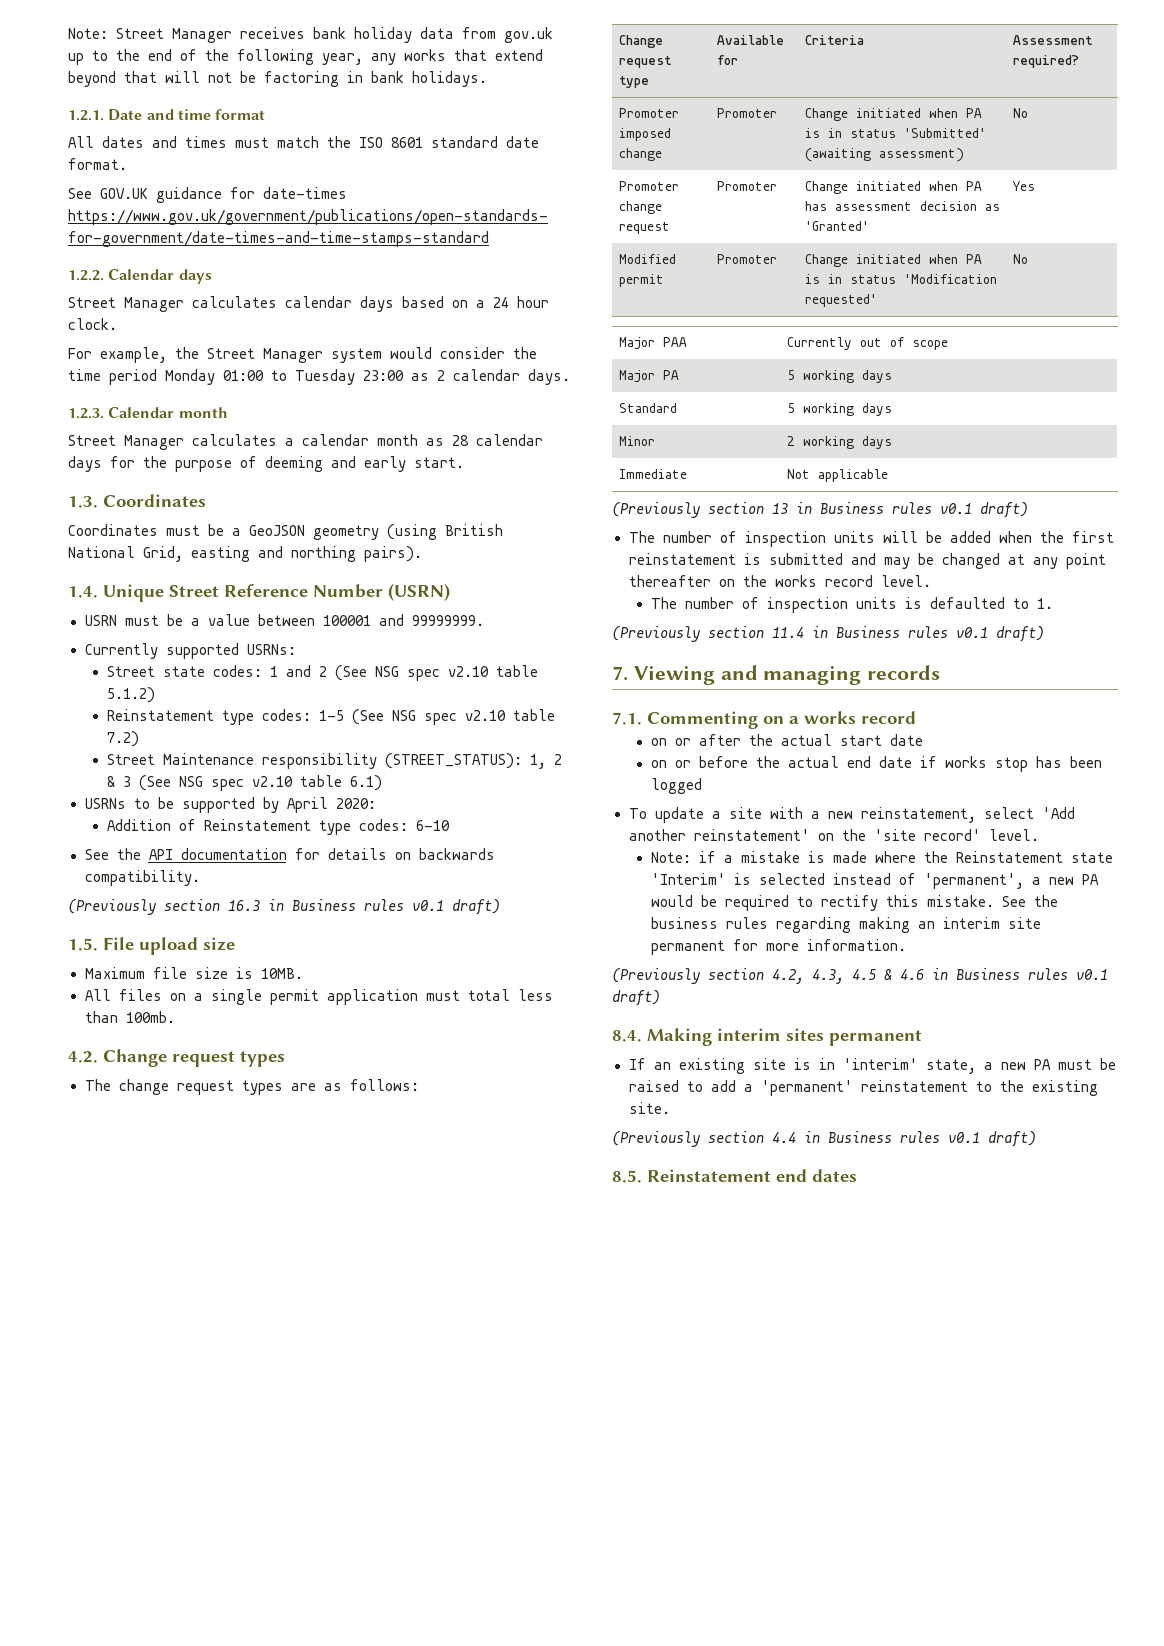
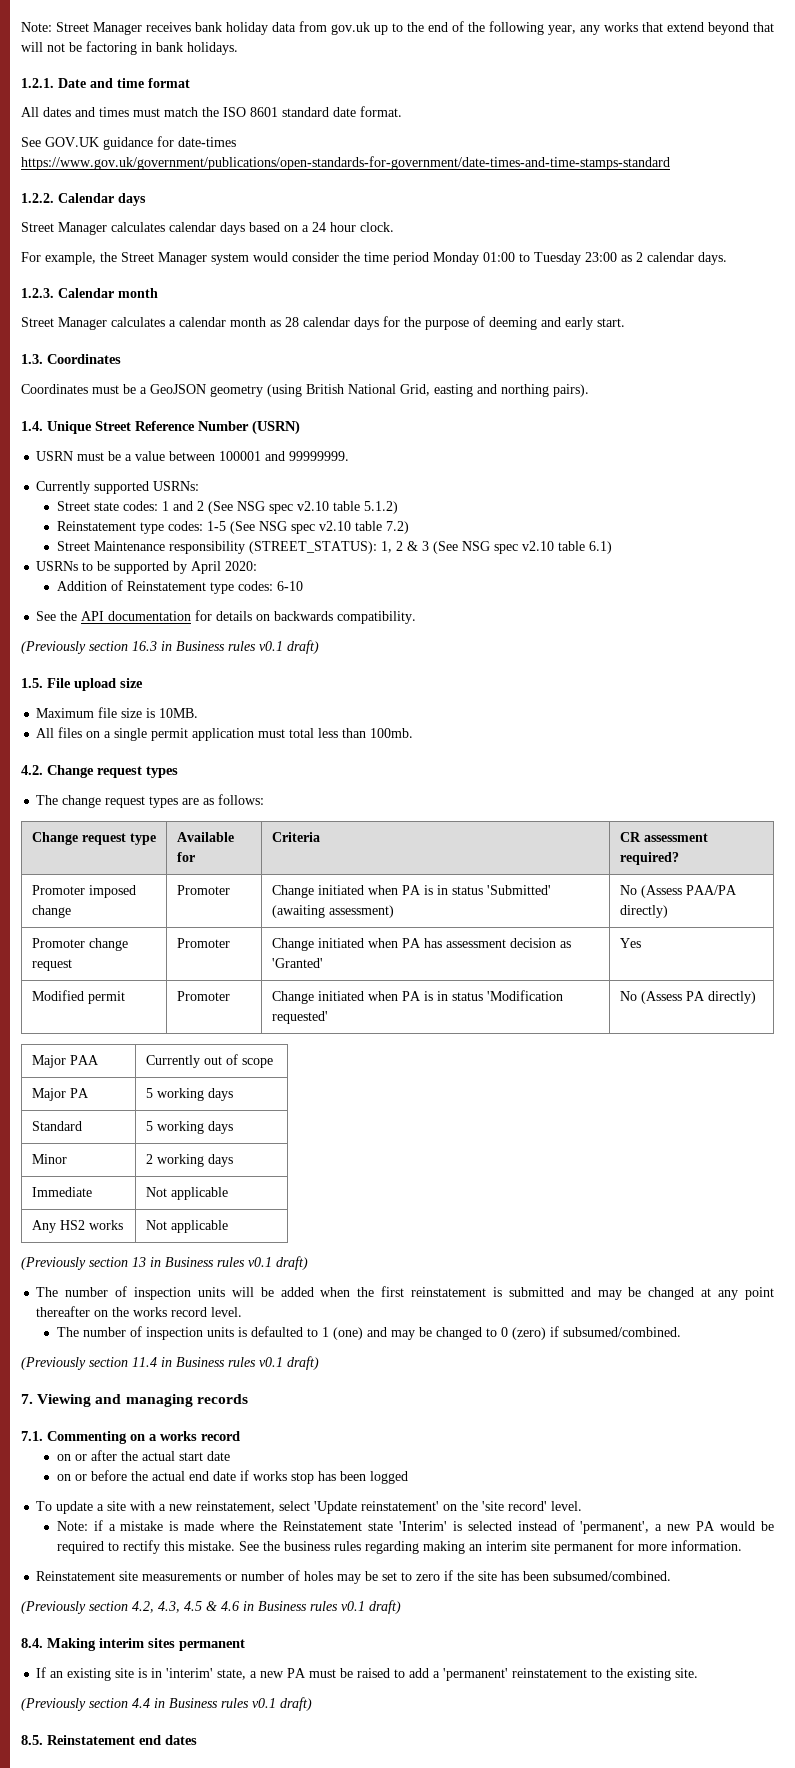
- Change request type | Available for | Criteria | Assessment required?
+ Change request type | Available for | Criteria | CR assessment required?
- Promoter imposed change | Promoter | Change initiated when PA is in status 'Submitted' (awaiting assessment) | No
+ Promoter imposed change | Promoter | Change initiated when PA is in status 'Submitted' (awaiting assessment) | No (Assess PAA/PA directly)
- Modified permit | Promoter | Change initiated when PA is in status 'Modification requested' | No
+ Modified permit | Promoter | Change initiated when PA is in status 'Modification requested' | No (Assess PA directly)
+ Any HS2 works | Not applicable
- The number of inspection units is defaulted to 1.
+ The number of inspection units is defaulted to 1 (one) and may be changed to 0 (zero) if subsumed/combined.
- To update a site with a new reinstatement, select 'Add another reinstatement' on the 'site record' level.
+ To update a site with a new reinstatement, select 'Update reinstatement' on the 'site record' level.
+ Reinstatement site measurements or number of holes may be set to zero if the site has been subsumed/combined.

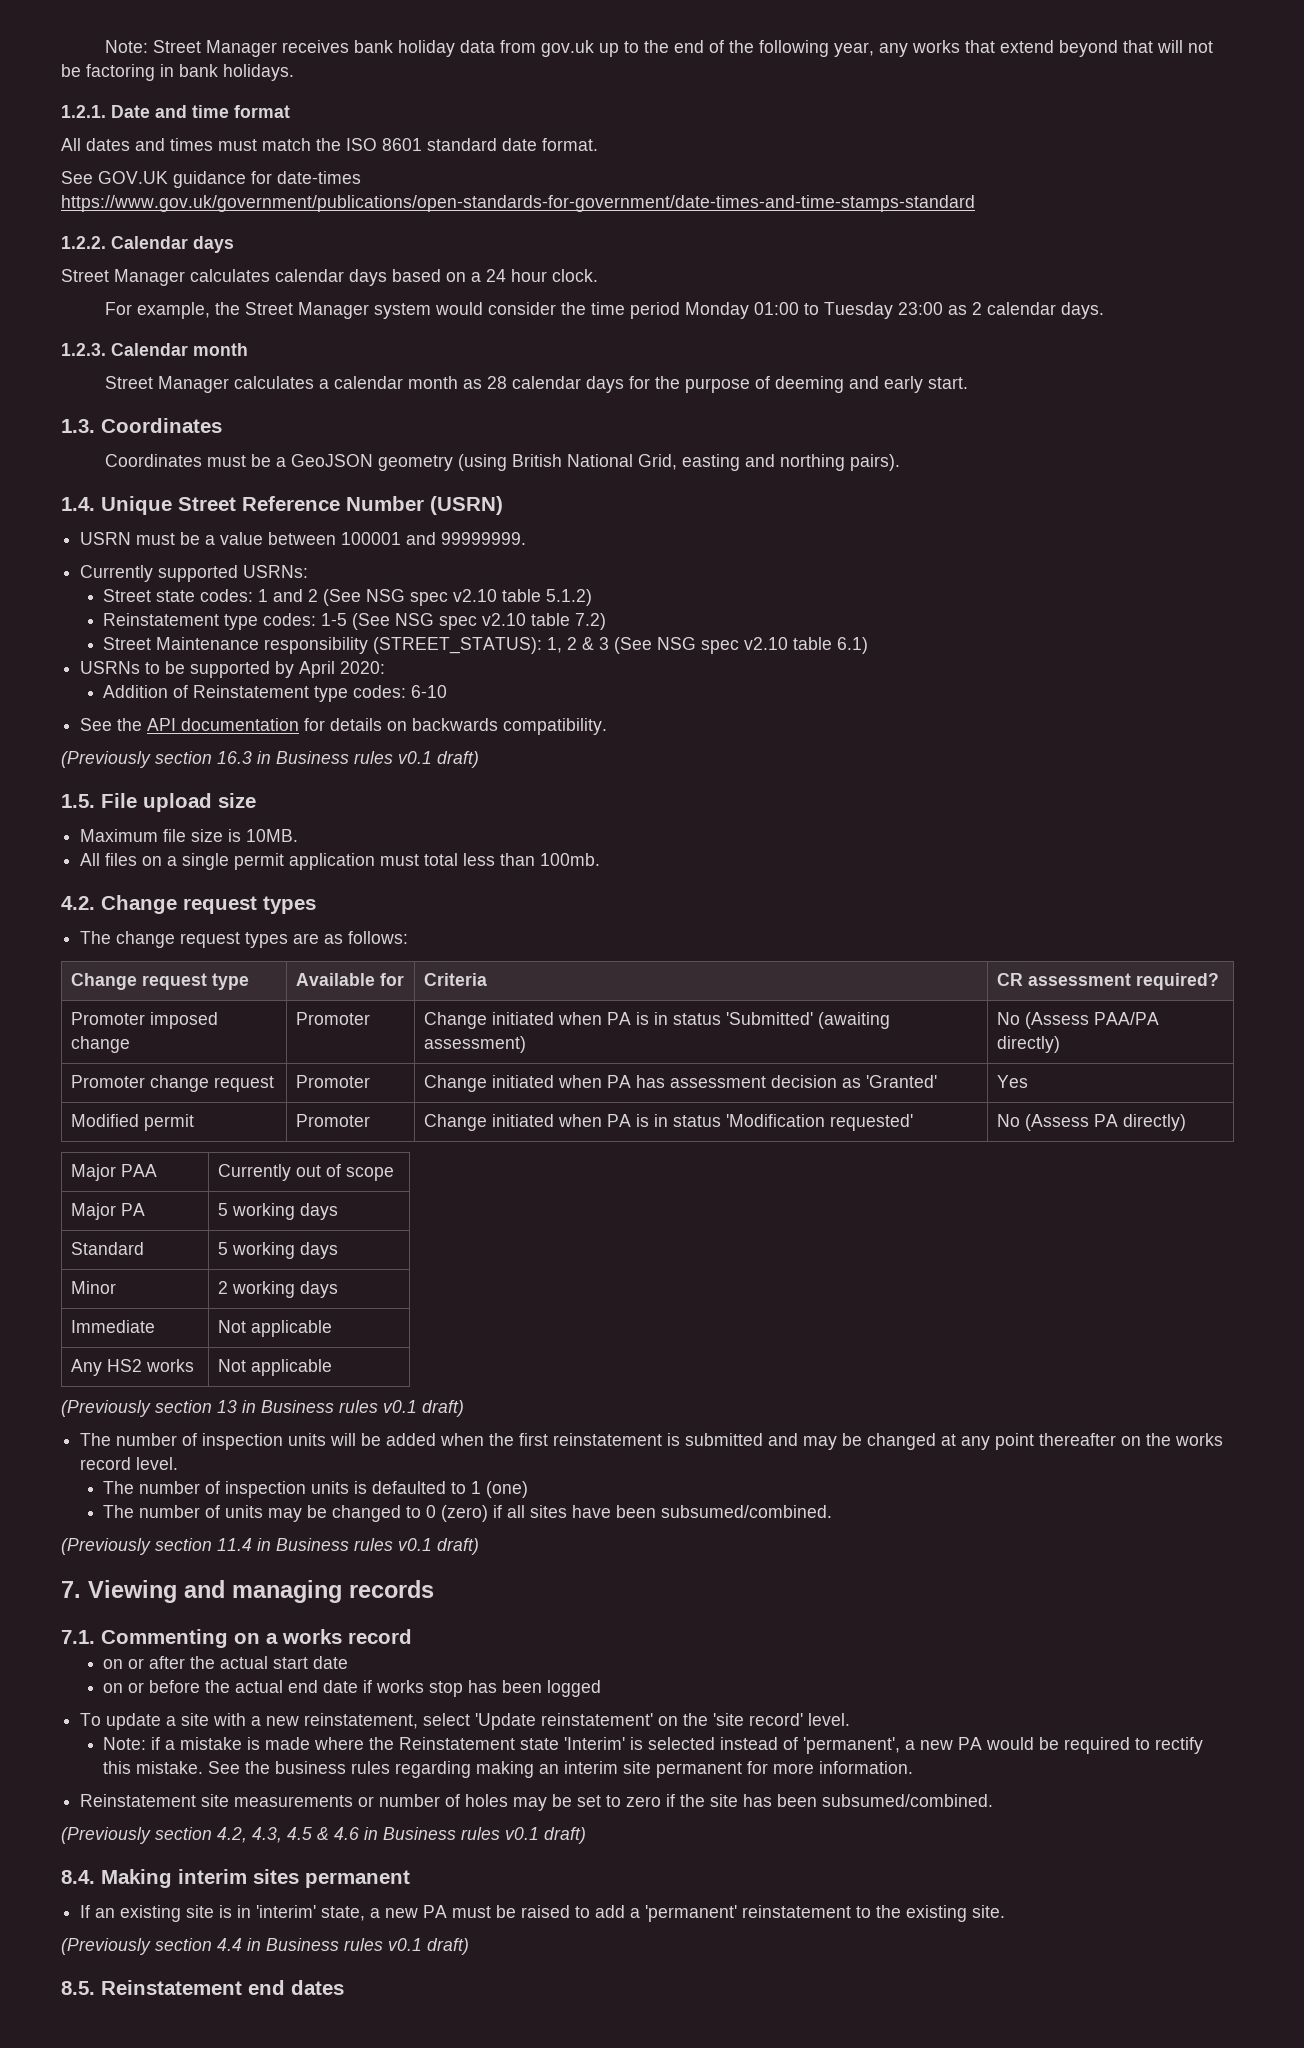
- The number of inspection units is defaulted to 1 (one) and may be changed to 0 (zero) if subsumed/combined.
+ The number of inspection units is defaulted to 1 (one)
+ The number of units may be changed to 0 (zero) if all sites have been subsumed/combined.

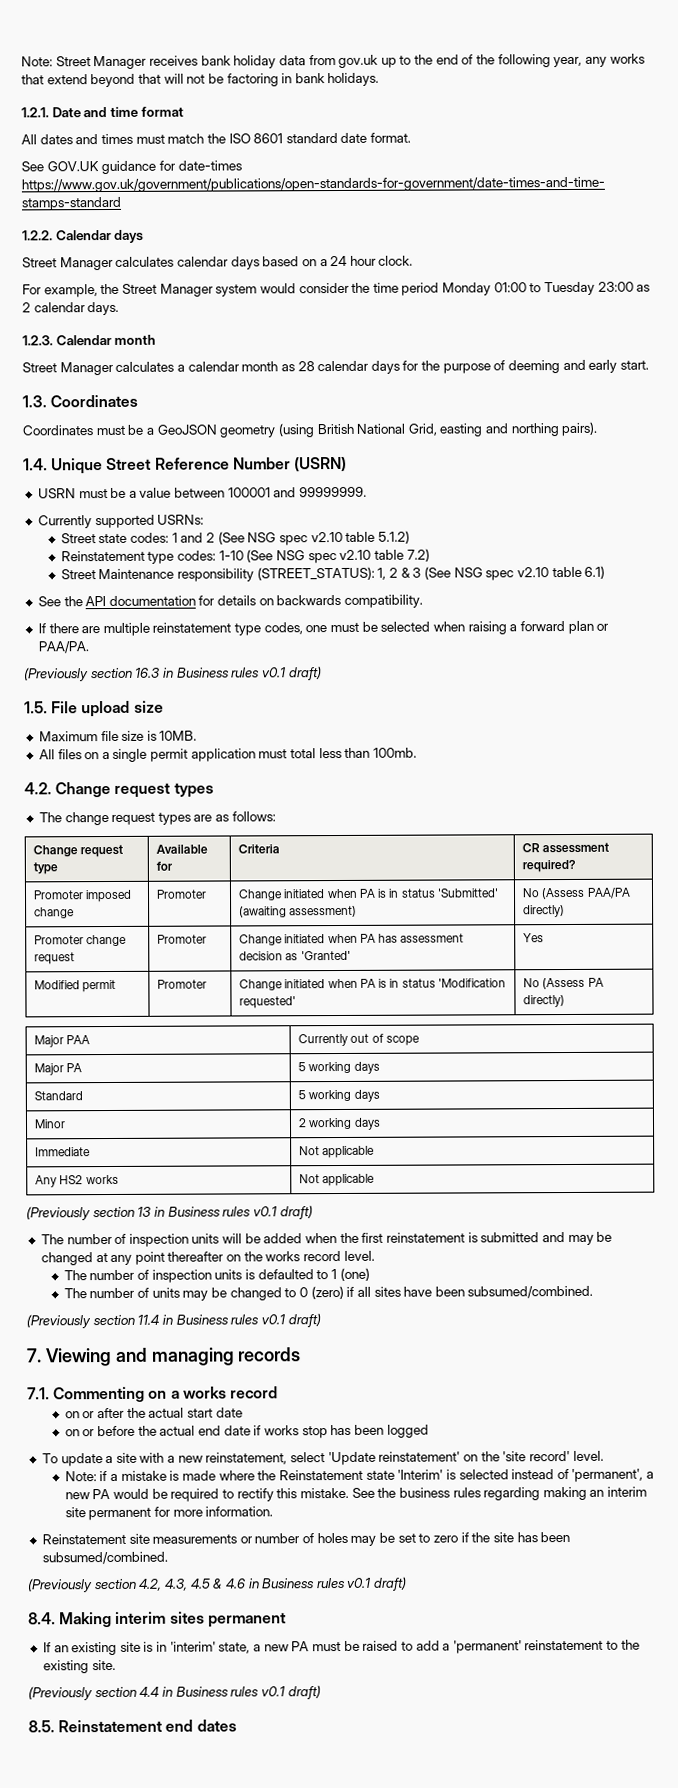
- Reinstatement type codes: 1-5 (See NSG spec v2.10 table 7.2)
+ Reinstatement type codes: 1-10 (See NSG spec v2.10 table 7.2)
- USRNs to be supported by April 2020:
- Addition of Reinstatement type codes: 6-10
+ If there are multiple reinstatement type codes, one must be selected when raising a forward plan or PAA/PA.

